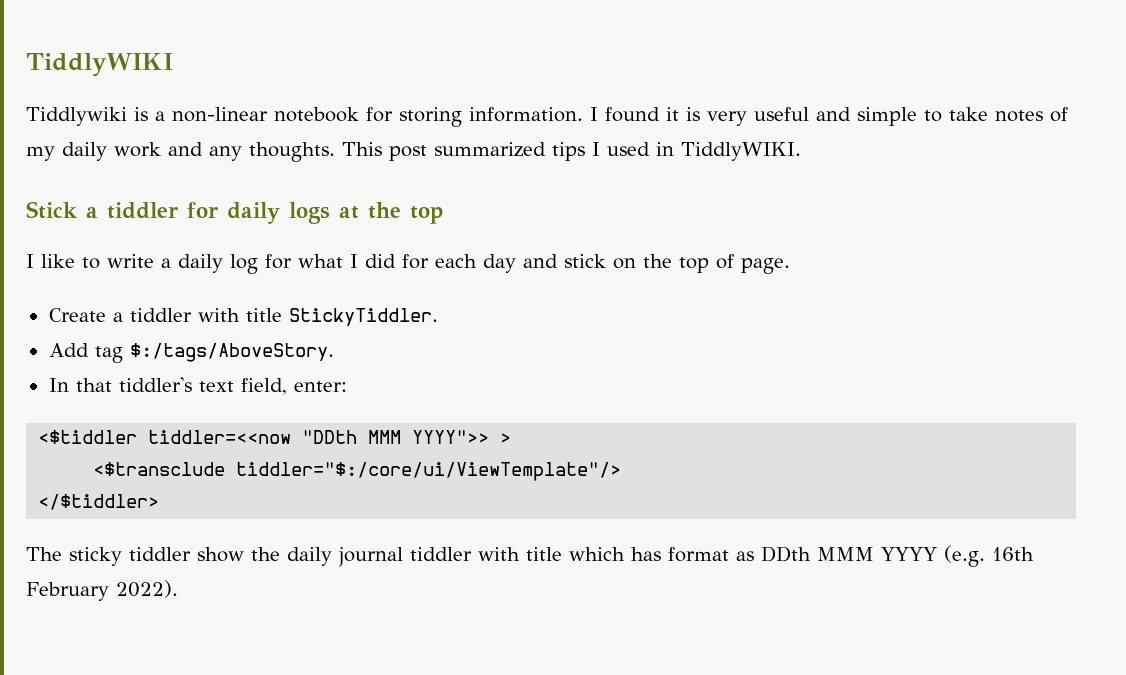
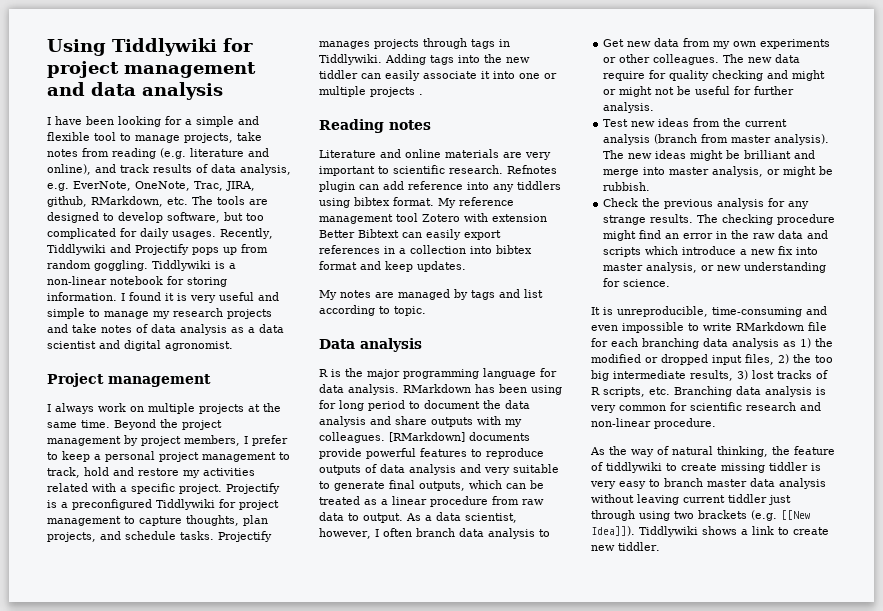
- TiddlyWIKI
- Tiddlywiki is a non-linear notebook for storing information.
+ Using Tiddlywiki for project management and data analysis
+ I have been looking for a simple and flexible tool to manage projects, take notes from reading (e.g. literature and online), and track results of data analysis, e.g. EverNote, OneNote, Trac, JIRA, github, RMarkdown, etc. The tools are designed to develop software, but too complicated for daily usages. Recently, Tiddlywiki and Projectify pops up from random goggling. Tiddlywiki is a non-linear notebook for storing information.
- I found it is very useful and simple to take notes of my daily work and any thoughts. This post summarized tips I used in TiddlyWIKI.
- Stick a tiddler for daily logs at the top
- I like to write a daily log for what I did for each day and stick on the top of page.
- Create a tiddler with title StickyTiddler.
- Add tag $:/tags/AboveStory.
- In that tiddler's text field, enter:
- <$tiddler tiddler=<<now "DDth MMM YYYY">> >
- <$transclude tiddler="$:/core/ui/ViewTemplate"/>
- </$tiddler>
- The sticky tiddler show the daily journal tiddler with title which has format as DDth MMM YYYY (e.g. 16th February 2022).
+ I found it is very useful and simple to manage my research projects and take notes of data analysis as a data scientist and digital agronomist.
+ Project management
+ I always work on multiple projects at the same time. Beyond the project management by project members, I prefer to keep a personal project management to track, hold and restore my activities related with a specific project. Projectify is a preconfigured Tiddlywiki for project management to capture thoughts, plan projects, and schedule tasks. Projectify manages projects through tags in Tiddlywiki. Adding tags into the new tiddler can easily associate it into one or multiple projects .
+ Reading notes
+ Literature and online materials are very important to scientific research. Refnotes plugin can add reference into any tiddlers using bibtex format. My reference management tool Zotero with extension Better Bibtext can easily export references in a collection into bibtex format and keep updates.
+ My notes are managed by tags and list according to topic.
+ Data analysis
+ R is the major programming language for data analysis. RMarkdown has been using for long period to document the data analysis and share outputs with my colleagues. [RMarkdown] documents provide powerful features to reproduce outputs of data analysis and very suitable to generate final outputs, which can be treated as a linear procedure from raw data to output. As a data scientist, however, I often branch data analysis to
+ Get new data from my own experiments or other colleagues. The new data require for quality checking and might or might not be useful for further analysis.
+ Test new ideas from the current analysis (branch from master analysis). The new ideas might be brilliant and merge into master analysis, or might be rubbish.
+ Check the previous analysis for any strange results. The checking procedure might find an error in the raw data and scripts which introduce a new fix into master analysis, or new understanding for science.
+ It is unreproducible, time-consuming and even impossible to write RMarkdown file for each branching data analysis as 1) the modified or dropped input files, 2) the too big intermediate results, 3) lost tracks of R scripts, etc. Branching data analysis is very common for scientific research and non-linear procedure.
+ As the way of natural thinking, the feature of tiddlywiki to create missing tiddler is very easy to branch master data analysis without leaving current tiddler just through using two brackets (e.g. [[New Idea]]). Tiddlywiki shows a link to create new tiddler.

